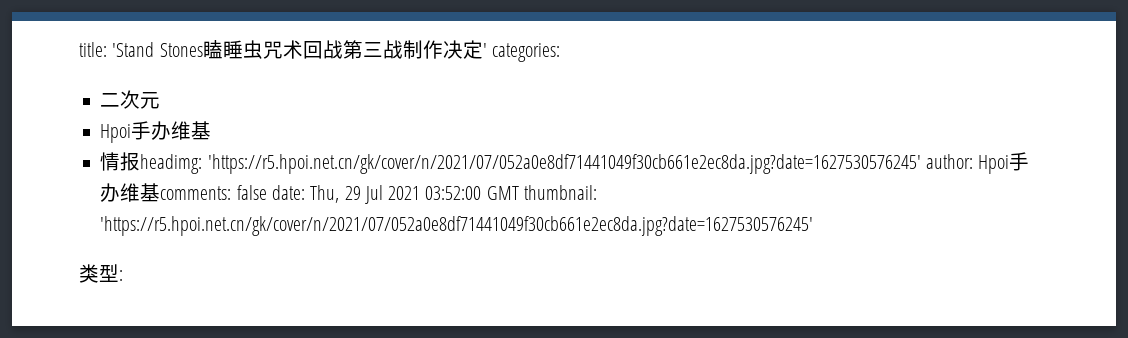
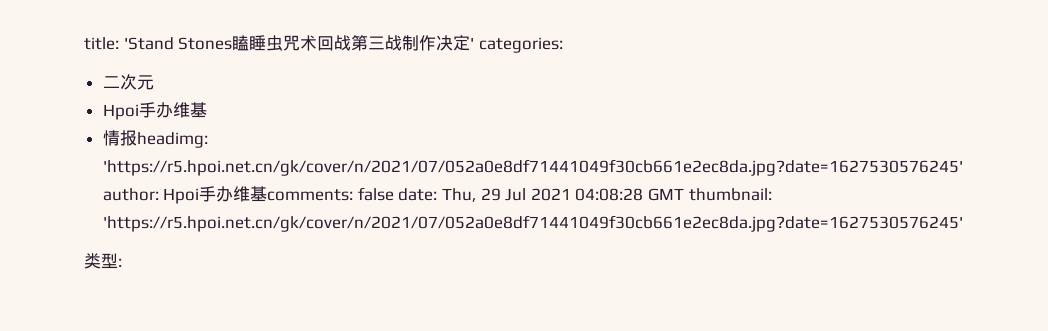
- 情报headimg: 'https://r5.hpoi.net.cn/gk/cover/n/2021/07/052a0e8df71441049f30cb661e2ec8da.jpg?date=1627530576245' author: Hpoi手办维基comments: false date: Thu, 29 Jul 2021 03:52:00 GMT thumbnail: 'https://r5.hpoi.net.cn/gk/cover/n/2021/07/052a0e8df71441049f30cb661e2ec8da.jpg?date=1627530576245'
+ 情报headimg: 'https://r5.hpoi.net.cn/gk/cover/n/2021/07/052a0e8df71441049f30cb661e2ec8da.jpg?date=1627530576245' author: Hpoi手办维基comments: false date: Thu, 29 Jul 2021 04:08:28 GMT thumbnail: 'https://r5.hpoi.net.cn/gk/cover/n/2021/07/052a0e8df71441049f30cb661e2ec8da.jpg?date=1627530576245'

